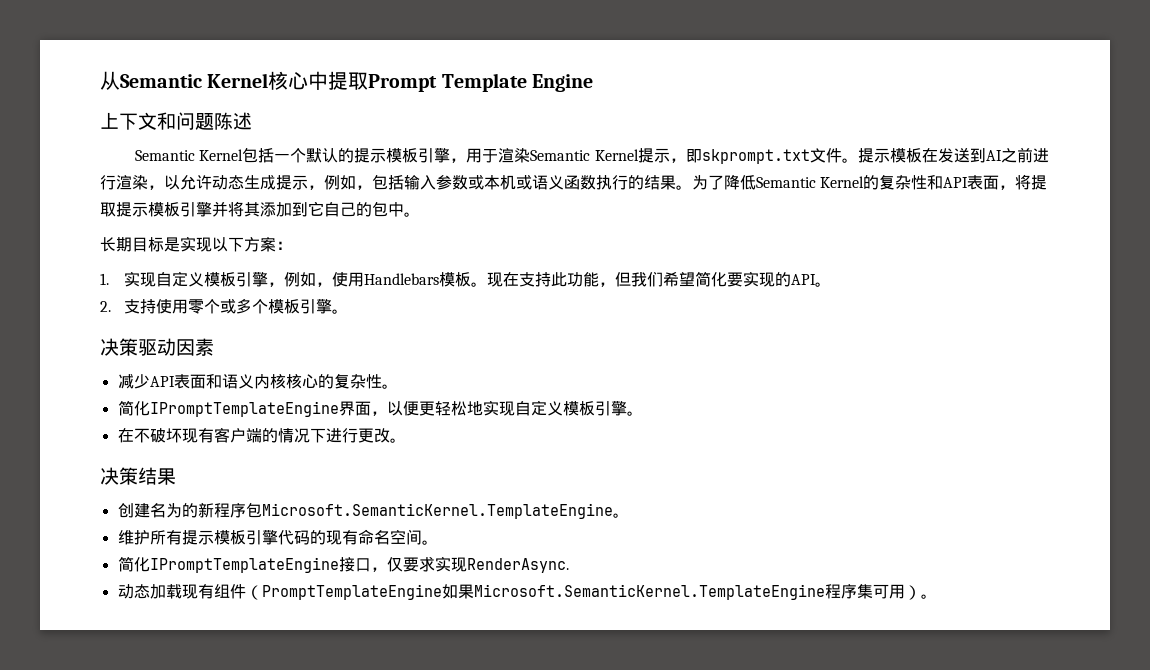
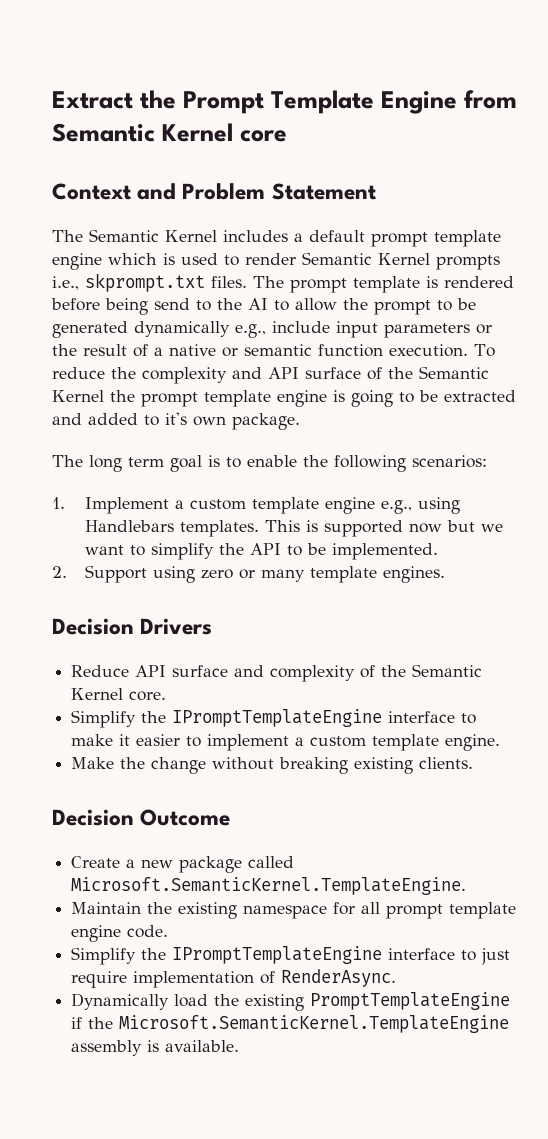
- 从Semantic Kernel核心中提取Prompt Template Engine
- 上下文和问题陈述
- Semantic Kernel包括一个默认的提示模板引擎，用于渲染Semantic Kernel提示，即skprompt.txt文件。提示模板在发送到AI之前进行渲染，以允许动态生成提示，例如，包括输入参数或本机或语义函数执行的结果。为了降低Semantic Kernel的复杂性和API表面，将提取提示模板引擎并将其添加到它自己的包中。
- 长期目标是实现以下方案：
- 1.实现自定义模板引擎，例如，使用Handlebars模板。现在支持此功能，但我们希望简化要实现的API。
- 2.支持使用零个或多个模板引擎。
- 决策驱动因素
- 减少API表面和语义内核核心的复杂性。
- 简化IPromptTemplateEngine界面，以便更轻松地实现自定义模板引擎。
- 在不破坏现有客户端的情况下进行更改。
- 决策结果
- 创建名为的新程序包Microsoft.SemanticKernel.TemplateEngine。
- 维护所有提示模板引擎代码的现有命名空间。
- 简化IPromptTemplateEngine接口，仅要求实现RenderAsync.
- 动态加载现有组件（PromptTemplateEngine如果Microsoft.SemanticKernel.TemplateEngine程序集可用）。
+ Extract the Prompt Template Engine from Semantic Kernel core
+ Context and Problem Statement
+ The Semantic Kernel includes a default prompt template engine which is used to render Semantic Kernel prompts i.e., skprompt.txt files. The prompt template is rendered before being send to the AI to allow the prompt to be generated dynamically e.g., include input parameters or the result of a native or semantic function execution. To reduce the complexity and API surface of the Semantic Kernel the prompt template engine is going to be extracted and added to it's own package.
+ The long term goal is to enable the following scenarios:
+ 1. Implement a custom template engine e.g., using Handlebars templates. This is supported now but we want to simplify the API to be implemented.
+ 2. Support using zero or many template engines.
+ Decision Drivers
+ Reduce API surface and complexity of the Semantic Kernel core.
+ Simplify the IPromptTemplateEngine interface to make it easier to implement a custom template engine.
+ Make the change without breaking existing clients.
+ Decision Outcome
+ Create a new package called Microsoft.SemanticKernel.TemplateEngine.
+ Maintain the existing namespace for all prompt template engine code.
+ Simplify the IPromptTemplateEngine interface to just require implementation of RenderAsync.
+ Dynamically load the existing PromptTemplateEngine if the Microsoft.SemanticKernel.TemplateEngine assembly is available.

